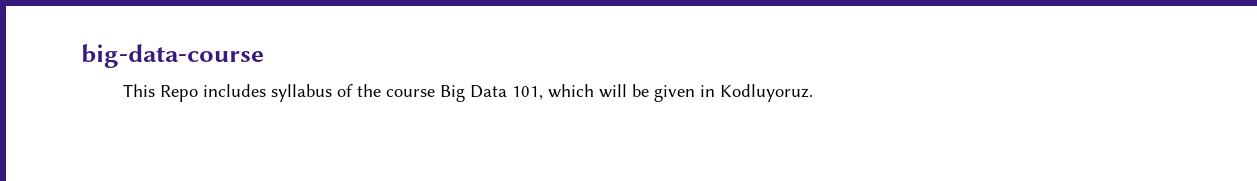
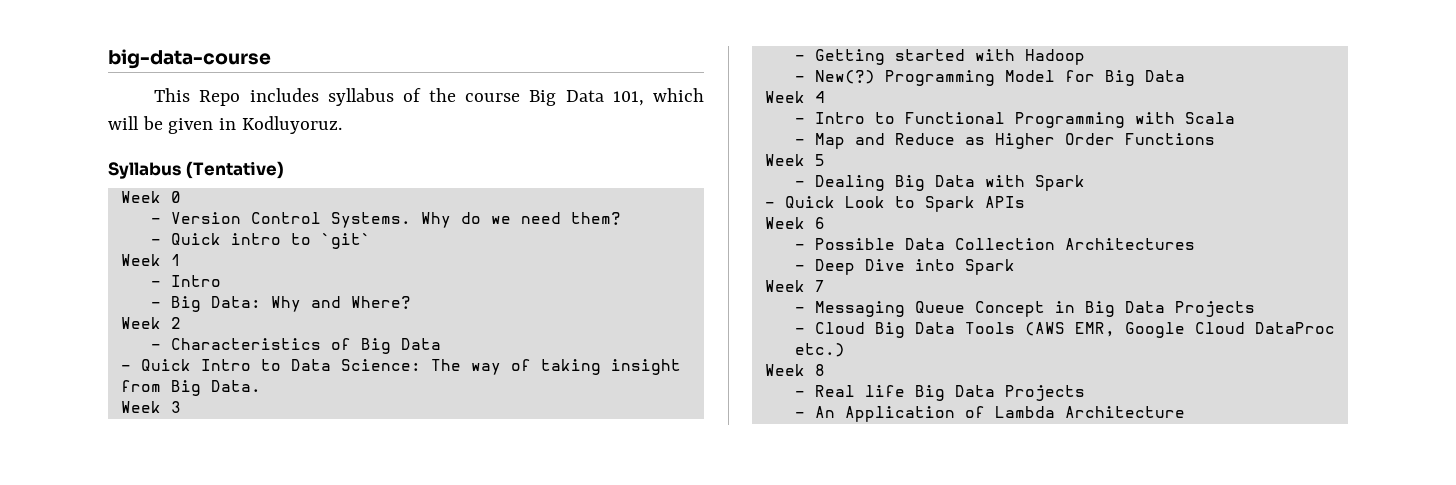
+ Syllabus (Tentative)
+ Week 0
+ - Version Control Systems. Why do we need them?
+ - Quick intro to `git`
+ Week 1
+ - Intro
+ - Big Data: Why and Where?
+ Week 2
+ - Characteristics of Big Data
+ - Quick Intro to Data Science: The way of taking insight from Big Data.
+ Week 3
+ - Getting started with Hadoop
+ - New(?) Programming Model for Big Data
+ Week 4
+ - Intro to Functional Programming with Scala
+ - Map and Reduce as Higher Order Functions
+ Week 5
+ - Dealing Big Data with Spark
+ - Quick Look to Spark APIs
+ Week 6
+ - Possible Data Collection Architectures
+ - Deep Dive into Spark
+ Week 7
+ - Messaging Queue Concept in Big Data Projects
+ - Cloud Big Data Tools (AWS EMR, Google Cloud DataProc etc.)
+ Week 8
+ - Real life Big Data Projects
+ - An Application of Lambda Architecture

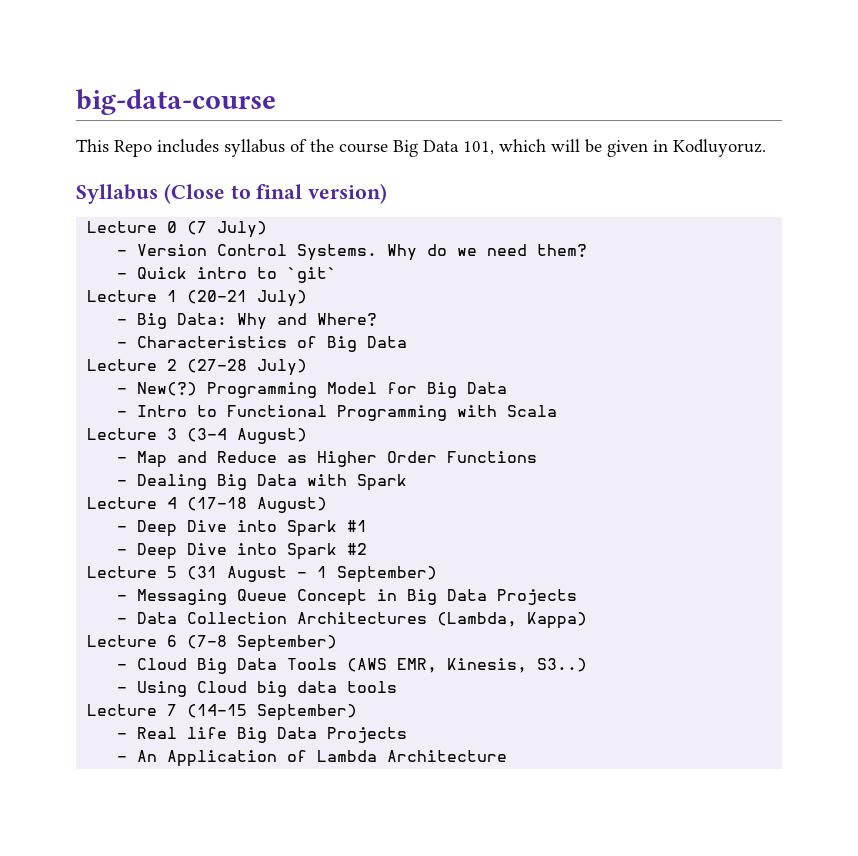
- Syllabus (Tentative)
- Week 0
+ Syllabus (Close to final version)
+ Lecture 0 (7 July)
- Week 1
- - Intro
+ Lecture 1 (20-21 July)
- Week 2
- - Quick Intro to Data Science: The way of taking insight from Big Data.
- Week 3
- - Getting started with Hadoop
+ Lecture 2 (27-28 July)
- Week 4
+ Lecture 3 (3-4 August)
- Week 5
- - Quick Look to Spark APIs
- Week 6
- - Possible Data Collection Architectures
- - Deep Dive into Spark
- Week 7
+ Lecture 4 (17-18 August)
+ - Deep Dive into Spark #1
+ - Deep Dive into Spark #2
+ Lecture 5 (31 August - 1 September)
+ - Data Collection Architectures (Lambda, Kappa)
+ Lecture 6 (7-8 September)
- - Cloud Big Data Tools (AWS EMR, Google Cloud DataProc etc.)
- Week 8
+ - Cloud Big Data Tools (AWS EMR, Kinesis, S3..)
+ - Using Cloud big data tools
+ Lecture 7 (14-15 September)

